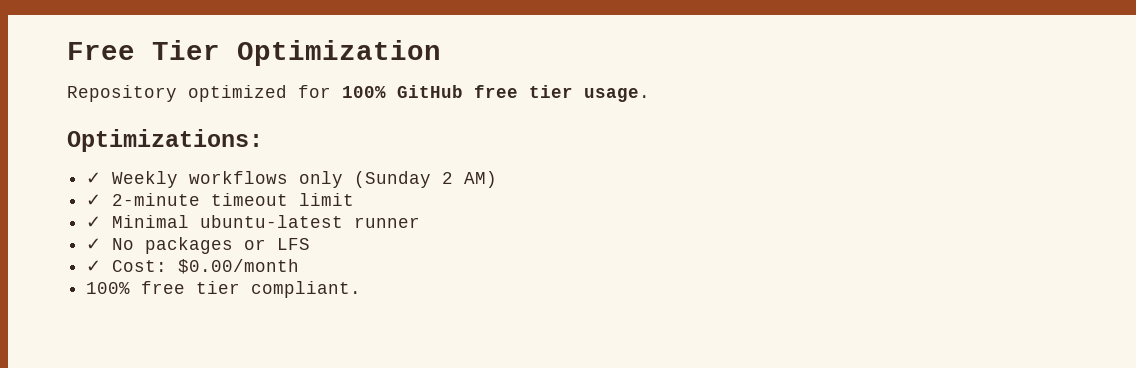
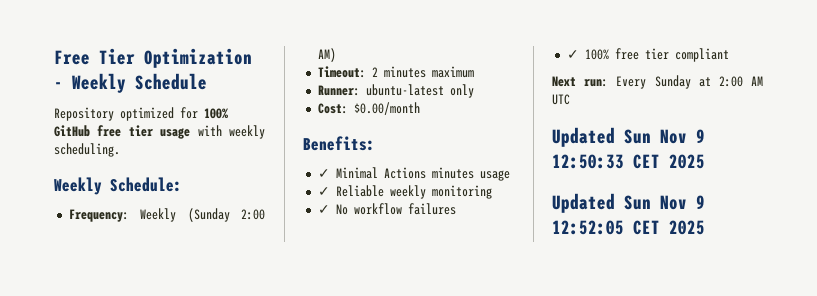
- Free Tier Optimization
+ Free Tier Optimization - Weekly Schedule
- Repository optimized for 100% GitHub free tier usage.
- Optimizations:
- ✓ Weekly workflows only (Sunday 2 AM)
- ✓ 2-minute timeout limit
- ✓ Minimal ubuntu-latest runner
+ Repository optimized for 100% GitHub free tier usage with weekly scheduling.
+ Weekly Schedule:
+ Frequency: Weekly (Sunday 2:00 AM)
+ Timeout: 2 minutes maximum
+ Runner: ubuntu-latest only
+ Cost: $0.00/month
+ Benefits:
+ ✓ Minimal Actions minutes usage
+ ✓ Reliable weekly monitoring
- ✓ No packages or LFS
- ✓ Cost: $0.00/month
- 100% free tier compliant.
+ ✓ No workflow failures
+ ✓ 100% free tier compliant
+ Next run: Every Sunday at 2:00 AM UTC
+ Updated Sun Nov 9 12:50:33 CET 2025
+ Updated Sun Nov 9 12:52:05 CET 2025

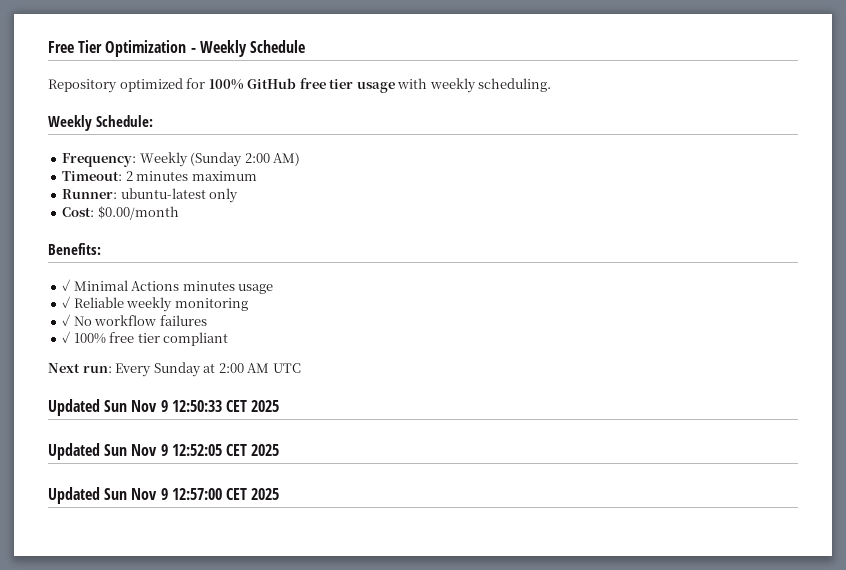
+ Updated Sun Nov 9 12:57:00 CET 2025

